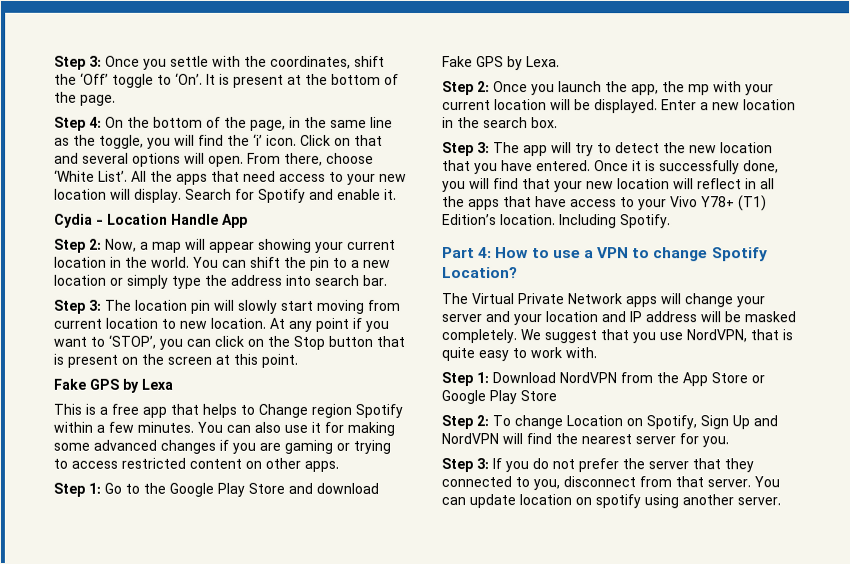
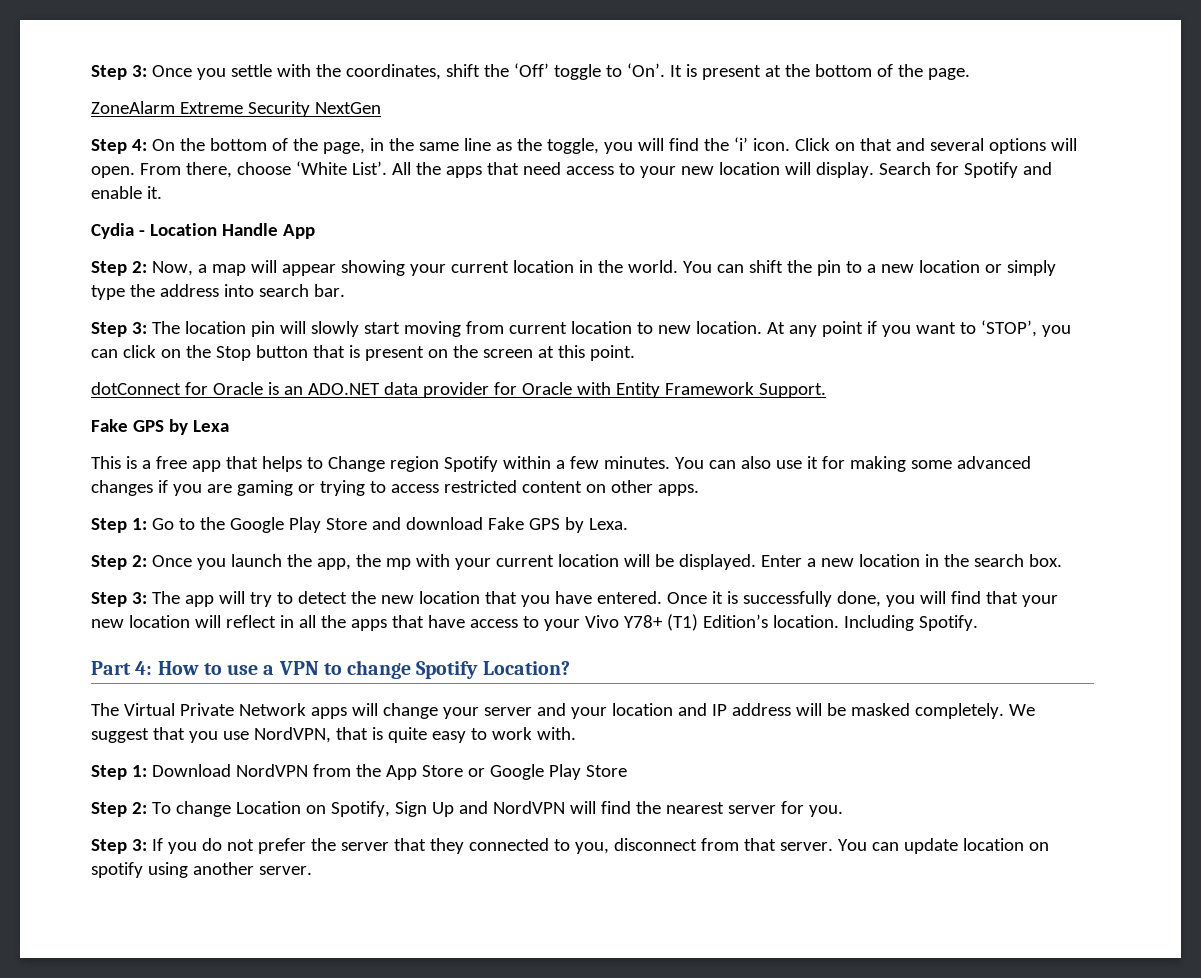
+ ZoneAlarm Extreme Security NextGen
+ dotConnect for Oracle is an ADO.NET data provider for Oracle with Entity Framework Support.

